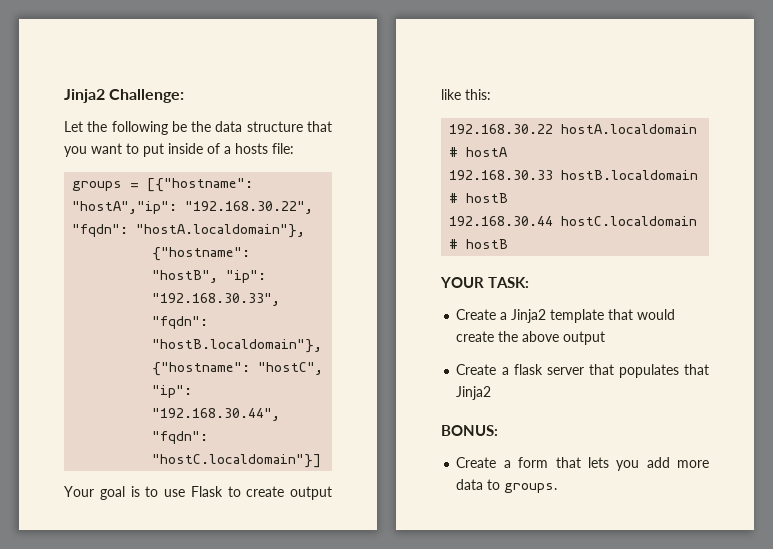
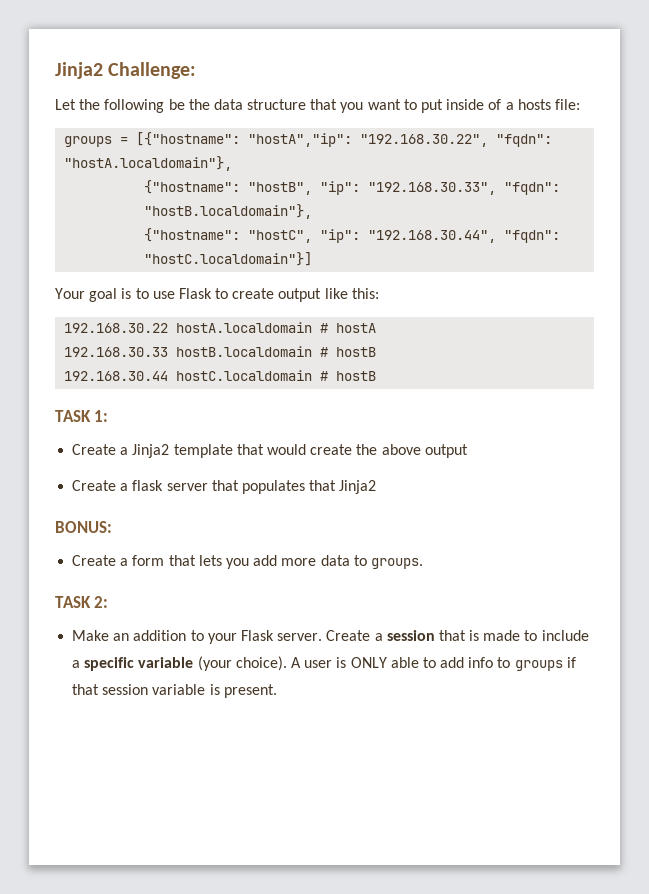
- YOUR TASK:
+ TASK 1:
+ TASK 2:
+ Make an addition to your Flask server. Create a session that is made to include a specific variable (your choice). A user is ONLY able to add info to groups if that session variable is present.

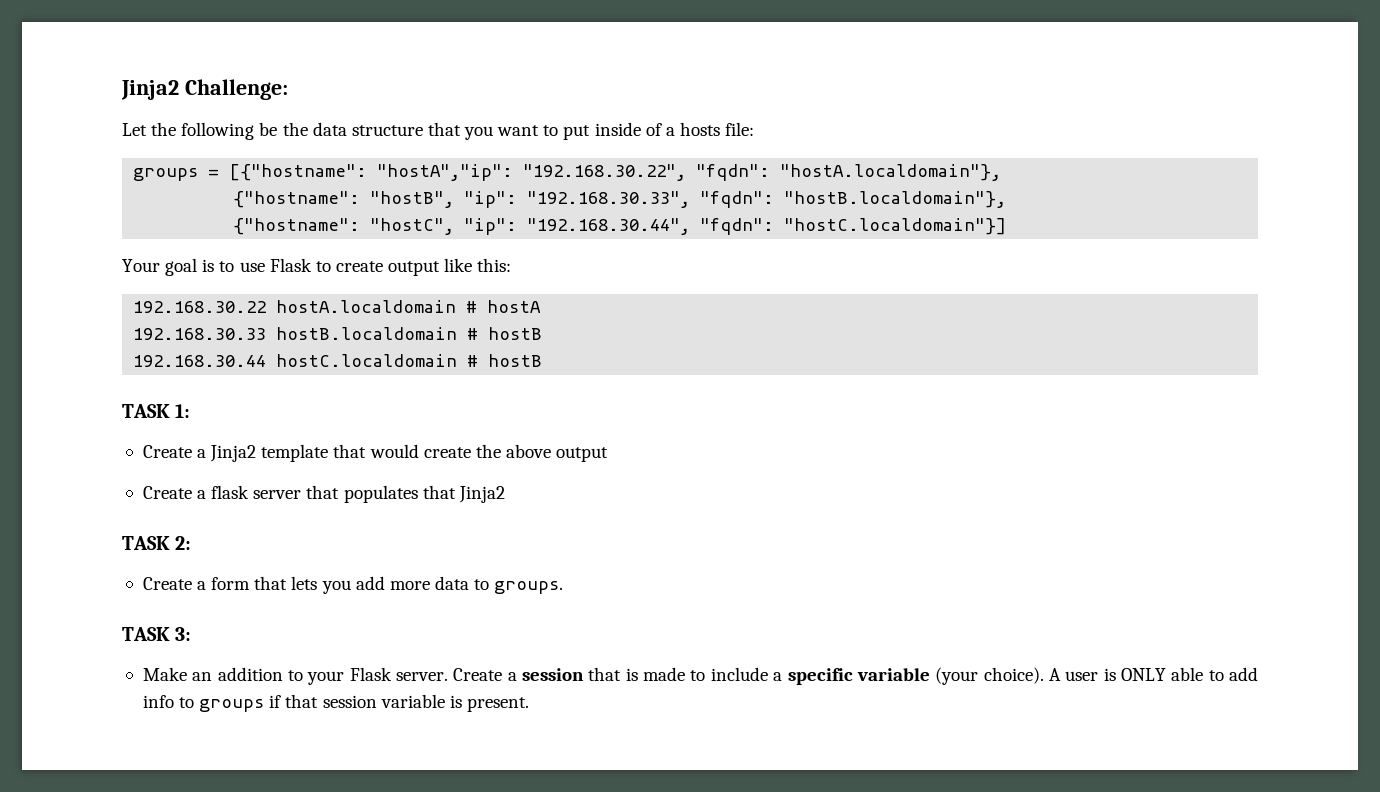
- BONUS:
+ TASK 2:
- TASK 2:
+ TASK 3:

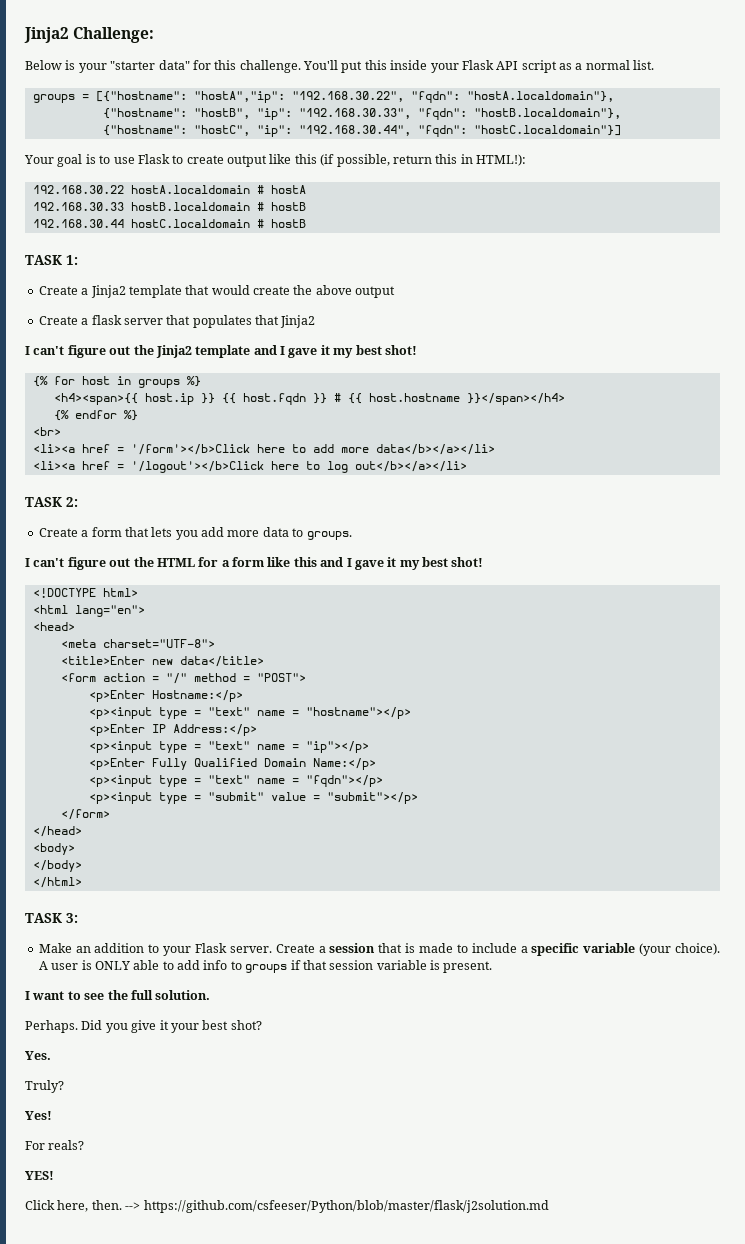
- Let the following be the data structure that you want to put inside of a hosts file:
+ Below is your "starter data" for this challenge. You'll put this inside your Flask API script as a normal list.
- Your goal is to use Flask to create output like this:
+ Your goal is to use Flask to create output like this (if possible, return this in HTML!):
+ I can't figure out the Jinja2 template and I gave it my best shot!
+ {% for host in groups %}
+ <h4><span>{{ host.ip }} {{ host.fqdn }} # {{ host.hostname }}</span></h4>
+ {% endfor %}
+ <br>
+ <li><a href = '/form'></b>Click here to add more data</b></a></li>
+ <li><a href = '/logout'></b>Click here to log out</b></a></li>
+ I can't figure out the HTML for a form like this and I gave it my best shot!
+ <!DOCTYPE html>
+ <html lang="en">
+ <head>
+ <meta charset="UTF-8">
+ <title>Enter new data</title>
+ <form action = "/" method = "POST">
+ <p>Enter Hostname:</p>
+ <p><input type = "text" name = "hostname"></p>
+ <p>Enter IP Address:</p>
+ <p><input type = "text" name = "ip"></p>
+ <p>Enter Fully Qualified Domain Name:</p>
+ <p><input type = "text" name = "fqdn"></p>
+ <p><input type = "submit" value = "submit"></p>
+ </form>
+ </head>
+ <body>
+ </body>
+ </html>
+ I want to see the full solution.
+ Perhaps. Did you give it your best shot?
+ Yes.
+ Truly?
+ Yes!
+ For reals?
+ YES!
+ Click here, then. --> https://github.com/csfeeser/Python/blob/master/flask/j2solution.md

